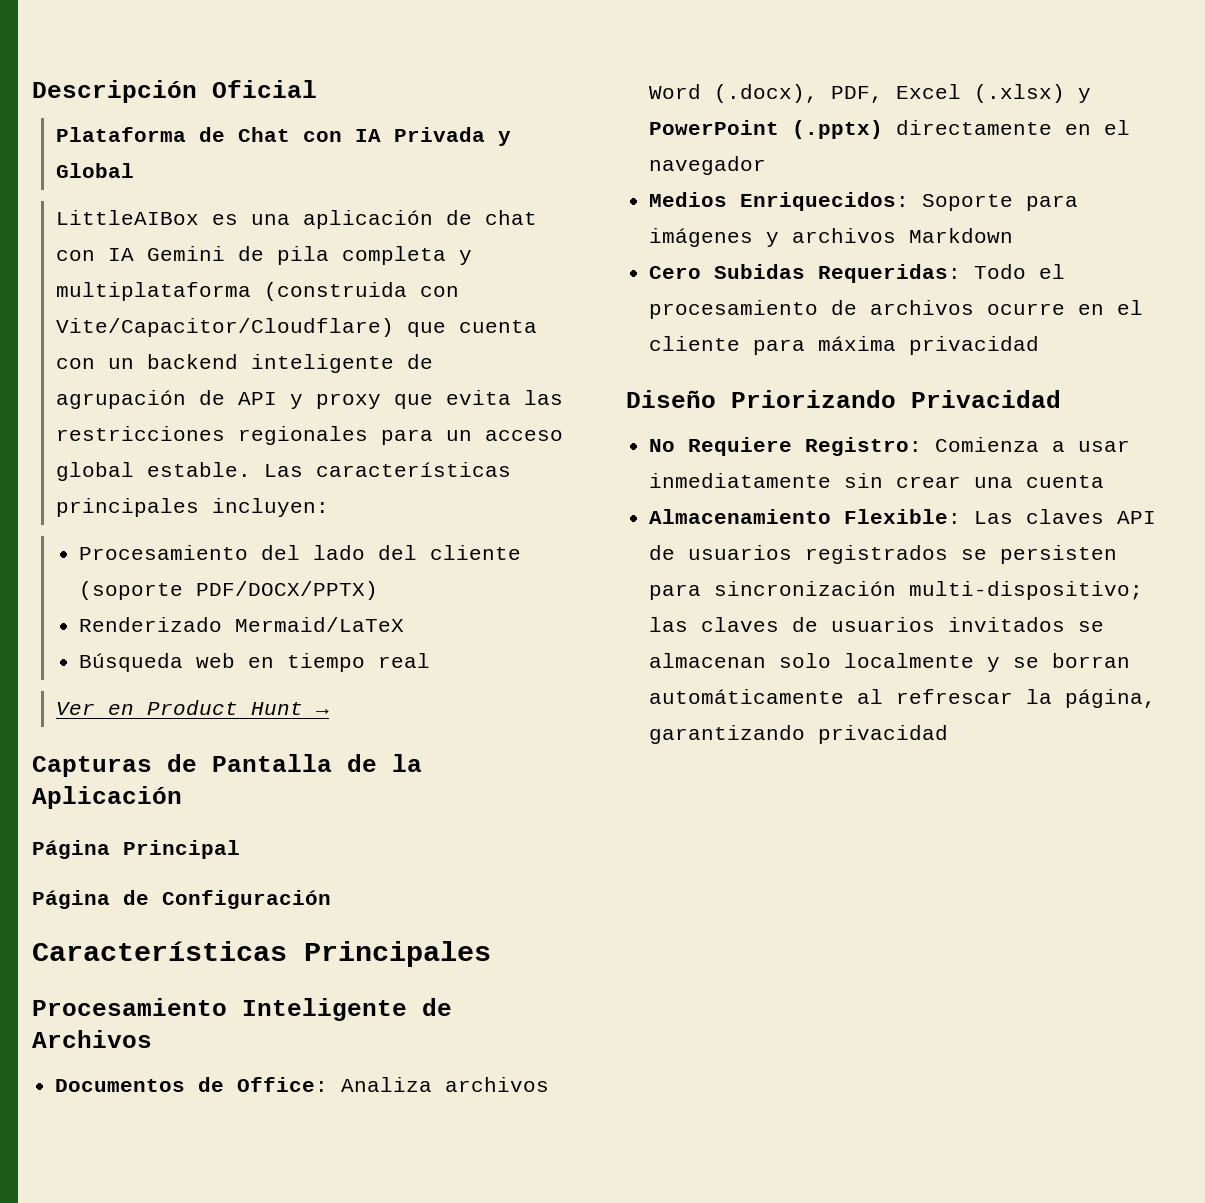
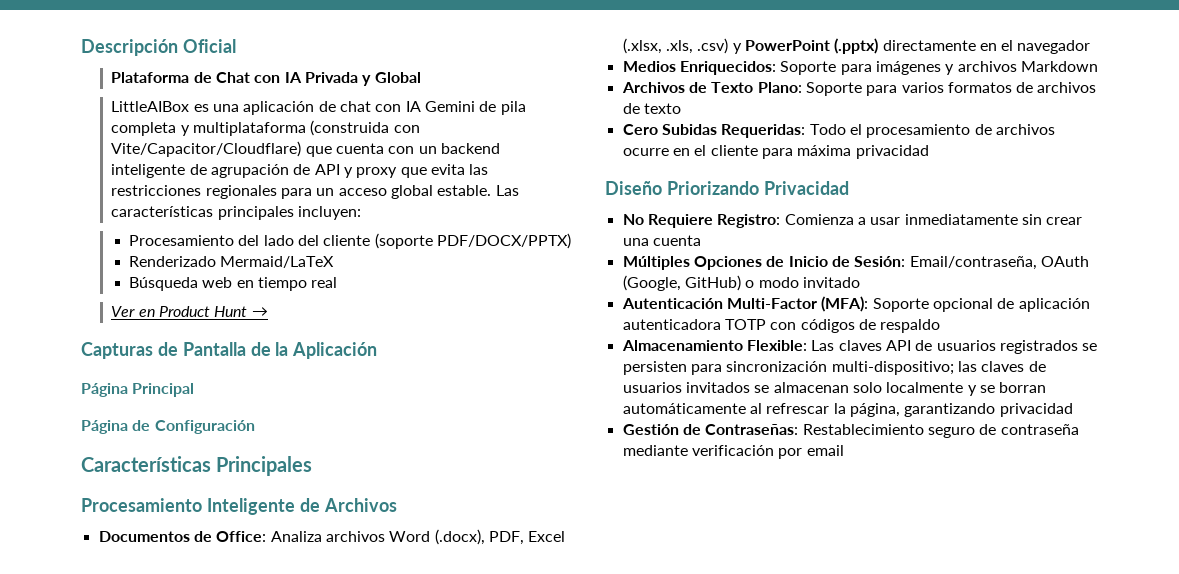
- Documentos de Office: Analiza archivos Word (.docx), PDF, Excel (.xlsx) y PowerPoint (.pptx) directamente en el navegador
+ Documentos de Office: Analiza archivos Word (.docx), PDF, Excel (.xlsx, .xls, .csv) y PowerPoint (.pptx) directamente en el navegador
+ Archivos de Texto Plano: Soporte para varios formatos de archivos de texto
+ Múltiples Opciones de Inicio de Sesión: Email/contraseña, OAuth (Google, GitHub) o modo invitado
+ Autenticación Multi-Factor (MFA): Soporte opcional de aplicación autenticadora TOTP con códigos de respaldo
+ Gestión de Contraseñas: Restablecimiento seguro de contraseña mediante verificación por email

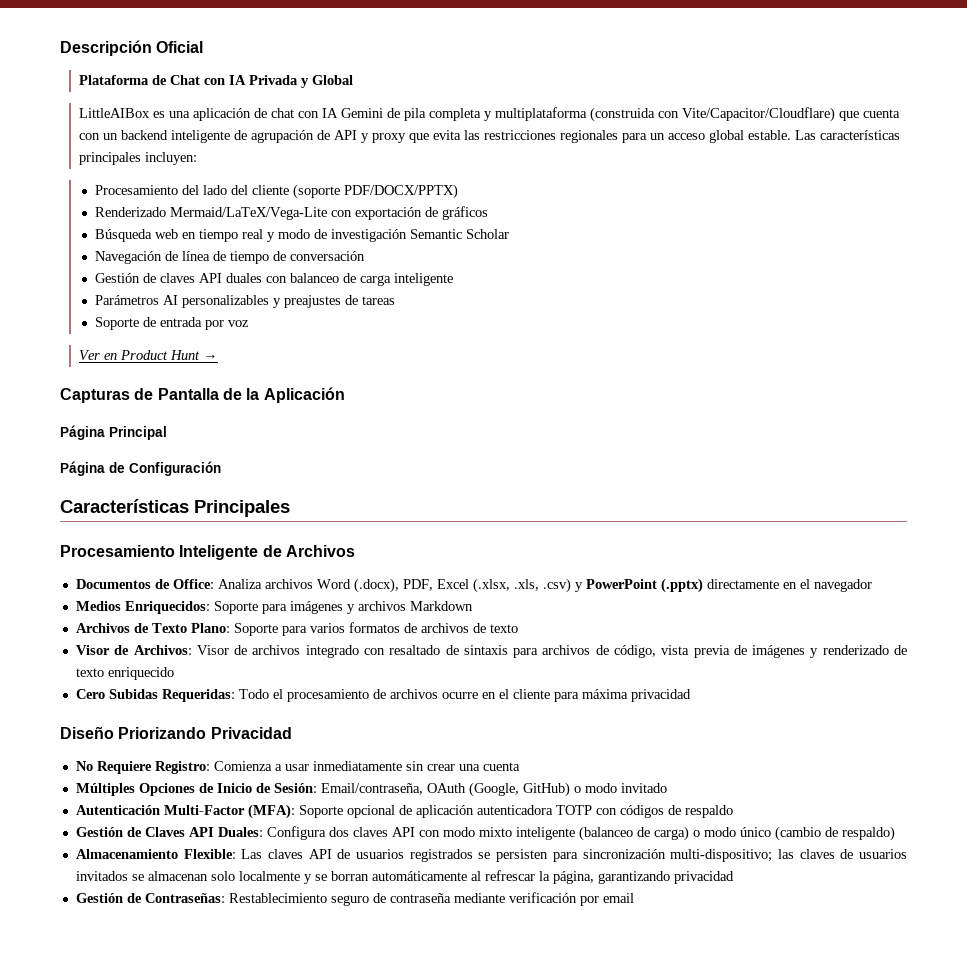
- Renderizado Mermaid/LaTeX
+ Renderizado Mermaid/LaTeX/Vega-Lite con exportación de gráficos
- Búsqueda web en tiempo real
+ Búsqueda web en tiempo real y modo de investigación Semantic Scholar
+ Navegación de línea de tiempo de conversación
+ Gestión de claves API duales con balanceo de carga inteligente
+ Parámetros AI personalizables y preajustes de tareas
+ Soporte de entrada por voz
+ Visor de Archivos: Visor de archivos integrado con resaltado de sintaxis para archivos de código, vista previa de imágenes y renderizado de texto enriquecido
+ Gestión de Claves API Duales: Configura dos claves API con modo mixto inteligente (balanceo de carga) o modo único (cambio de respaldo)

